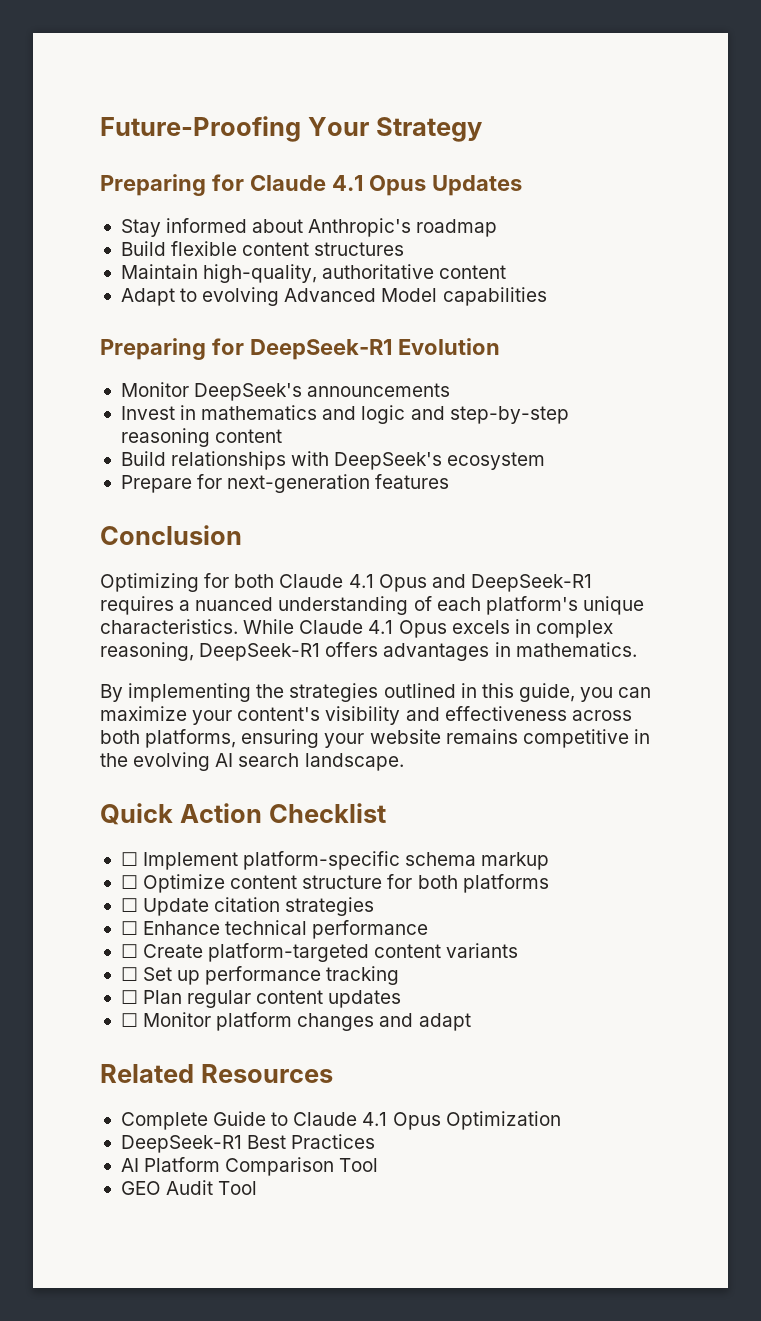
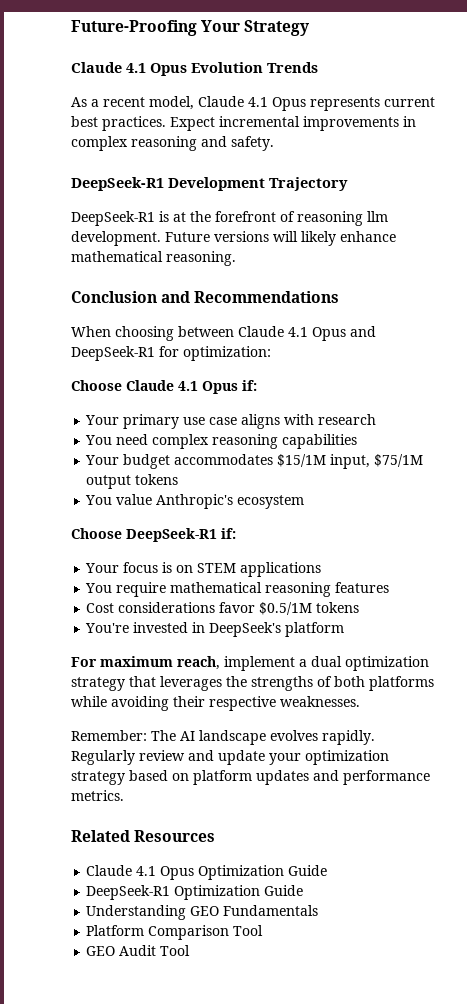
- Preparing for Claude 4.1 Opus Updates
- Stay informed about Anthropic's roadmap
- Build flexible content structures
- Maintain high-quality, authoritative content
- Adapt to evolving Advanced Model capabilities
- Preparing for DeepSeek-R1 Evolution
- Monitor DeepSeek's announcements
- Invest in mathematics and logic and step-by-step reasoning content
- Build relationships with DeepSeek's ecosystem
- Prepare for next-generation features
- Conclusion
- Optimizing for both Claude 4.1 Opus and DeepSeek-R1 requires a nuanced understanding of each platform's unique characteristics. While Claude 4.1 Opus excels in complex reasoning, DeepSeek-R1 offers advantages in mathematics.
- By implementing the strategies outlined in this guide, you can maximize your content's visibility and effectiveness across both platforms, ensuring your website remains competitive in the evolving AI search landscape.
- Quick Action Checklist
- ☐ Implement platform-specific schema markup
- ☐ Optimize content structure for both platforms
- ☐ Update citation strategies
- ☐ Enhance technical performance
- ☐ Create platform-targeted content variants
- ☐ Set up performance tracking
- ☐ Plan regular content updates
- ☐ Monitor platform changes and adapt
+ Claude 4.1 Opus Evolution Trends
+ As a recent model, Claude 4.1 Opus represents current best practices. Expect incremental improvements in complex reasoning and safety.
+ DeepSeek-R1 Development Trajectory
+ DeepSeek-R1 is at the forefront of reasoning llm development. Future versions will likely enhance mathematical reasoning.
+ Conclusion and Recommendations
+ When choosing between Claude 4.1 Opus and DeepSeek-R1 for optimization:
+ Choose Claude 4.1 Opus if:
+ Your primary use case aligns with research
+ You need complex reasoning capabilities
+ Your budget accommodates $15/1M input, $75/1M output tokens
+ You value Anthropic's ecosystem
+ Choose DeepSeek-R1 if:
+ Your focus is on STEM applications
+ You require mathematical reasoning features
+ Cost considerations favor $0.5/1M tokens
+ You're invested in DeepSeek's platform
+ For maximum reach, implement a dual optimization strategy that leverages the strengths of both platforms while avoiding their respective weaknesses.
+ Remember: The AI landscape evolves rapidly. Regularly review and update your optimization strategy based on platform updates and performance metrics.
- Complete Guide to Claude 4.1 Opus Optimization
- DeepSeek-R1 Best Practices
- AI Platform Comparison Tool
+ Claude 4.1 Opus Optimization Guide
+ DeepSeek-R1 Optimization Guide
+ Understanding GEO Fundamentals
+ Platform Comparison Tool

